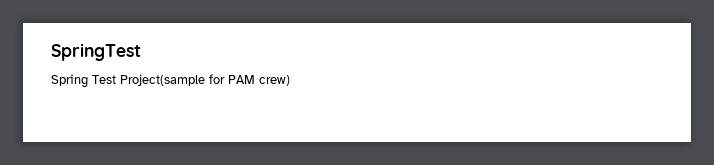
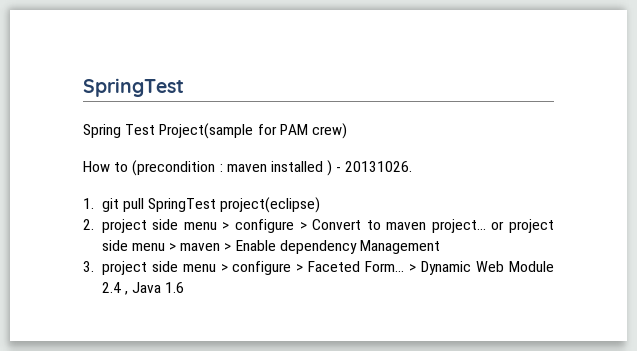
+ How to (precondition : maven installed ) - 20131026.
+ 1. git pull SpringTest project(eclipse)
+ 2. project side menu > configure > Convert to maven project... or project side menu > maven > Enable dependency Management
+ 3. project side menu > configure > Faceted Form... > Dynamic Web Module 2.4 , Java 1.6

